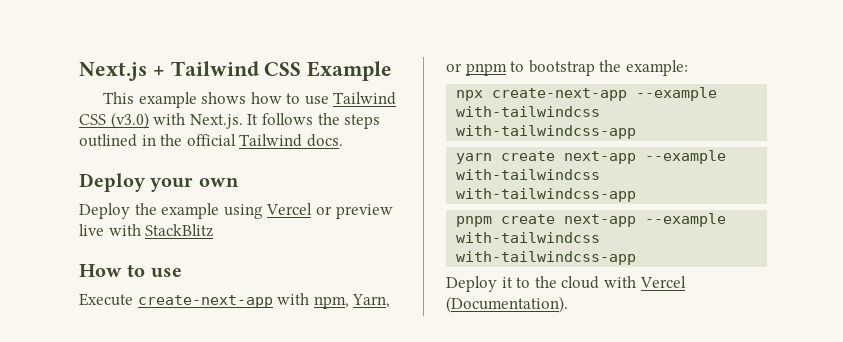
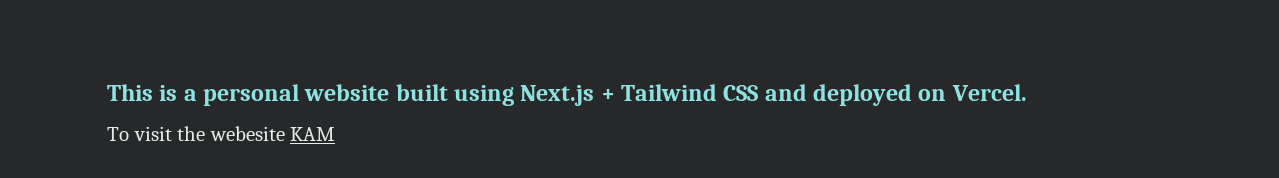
- Next.js + Tailwind CSS Example
- This example shows how to use Tailwind CSS (v3.0) with Next.js. It follows the steps outlined in the official Tailwind docs.
- Deploy your own
- Deploy the example using Vercel or preview live with StackBlitz
- How to use
- Execute create-next-app with npm, Yarn, or pnpm to bootstrap the example:
- npx create-next-app --example with-tailwindcss with-tailwindcss-app
- yarn create next-app --example with-tailwindcss with-tailwindcss-app
- pnpm create next-app --example with-tailwindcss with-tailwindcss-app
- Deploy it to the cloud with Vercel (Documentation).
+ This is a personal website built using Next.js + Tailwind CSS and deployed on Vercel.
+ To visit the webesite KAM

